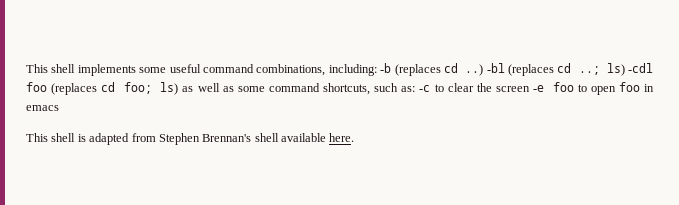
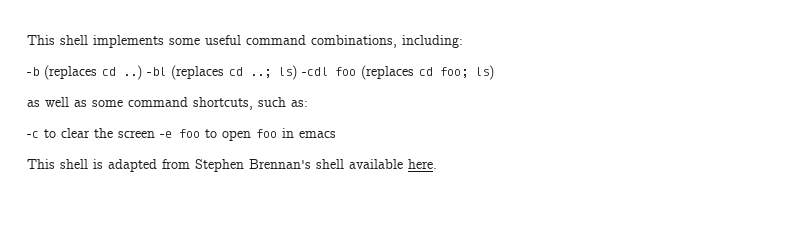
- This shell implements some useful command combinations, including: -b (replaces cd ..)
+ This shell implements some useful command combinations, including:
+ -b (replaces cd ..)
- -bl (replaces cd ..; ls) -cdl foo (replaces cd foo; ls) as well as some command shortcuts, such as: -c to clear the screen -e foo to open foo in emacs
+ -bl (replaces cd ..; ls) -cdl foo (replaces cd foo; ls)
+ as well as some command shortcuts, such as:
+ -c to clear the screen -e foo to open foo in emacs

